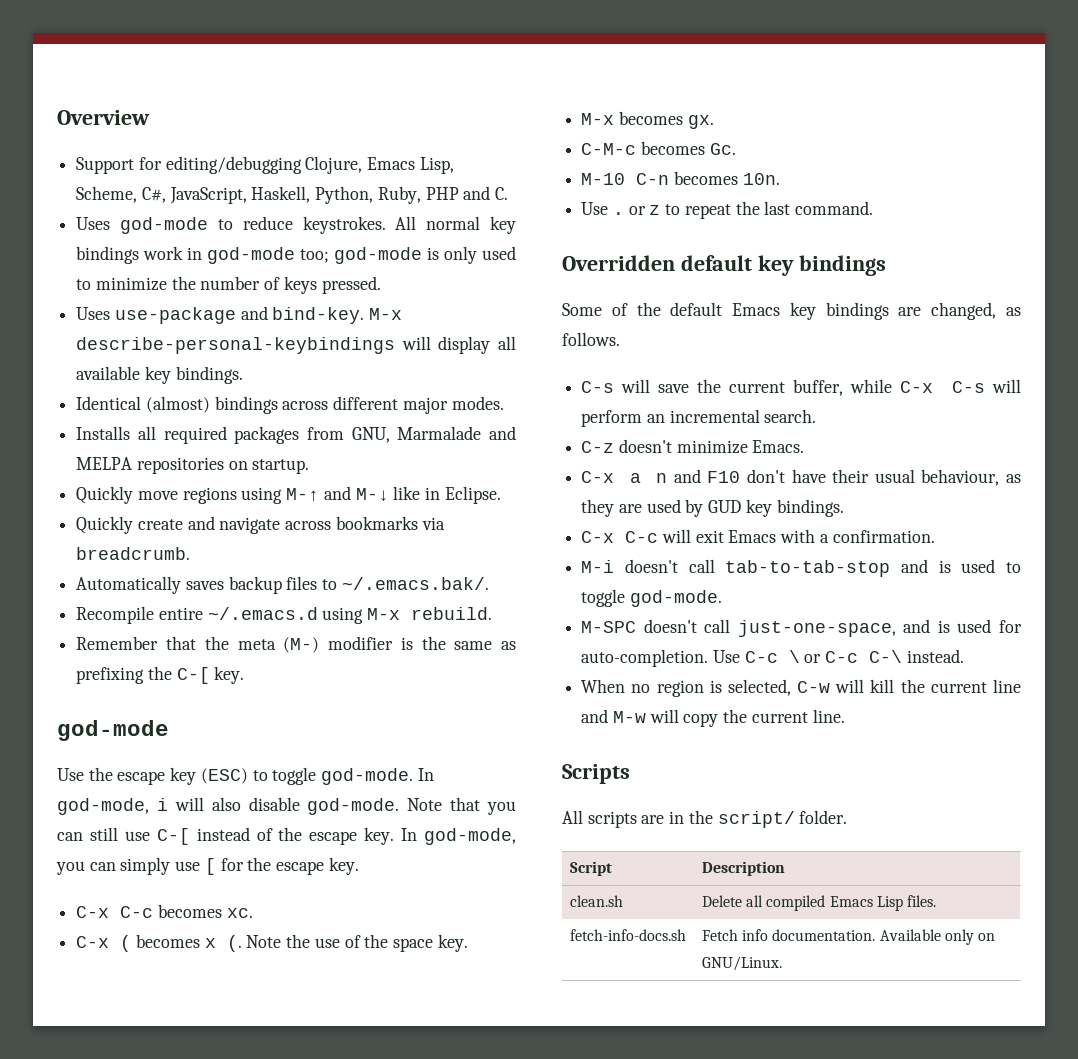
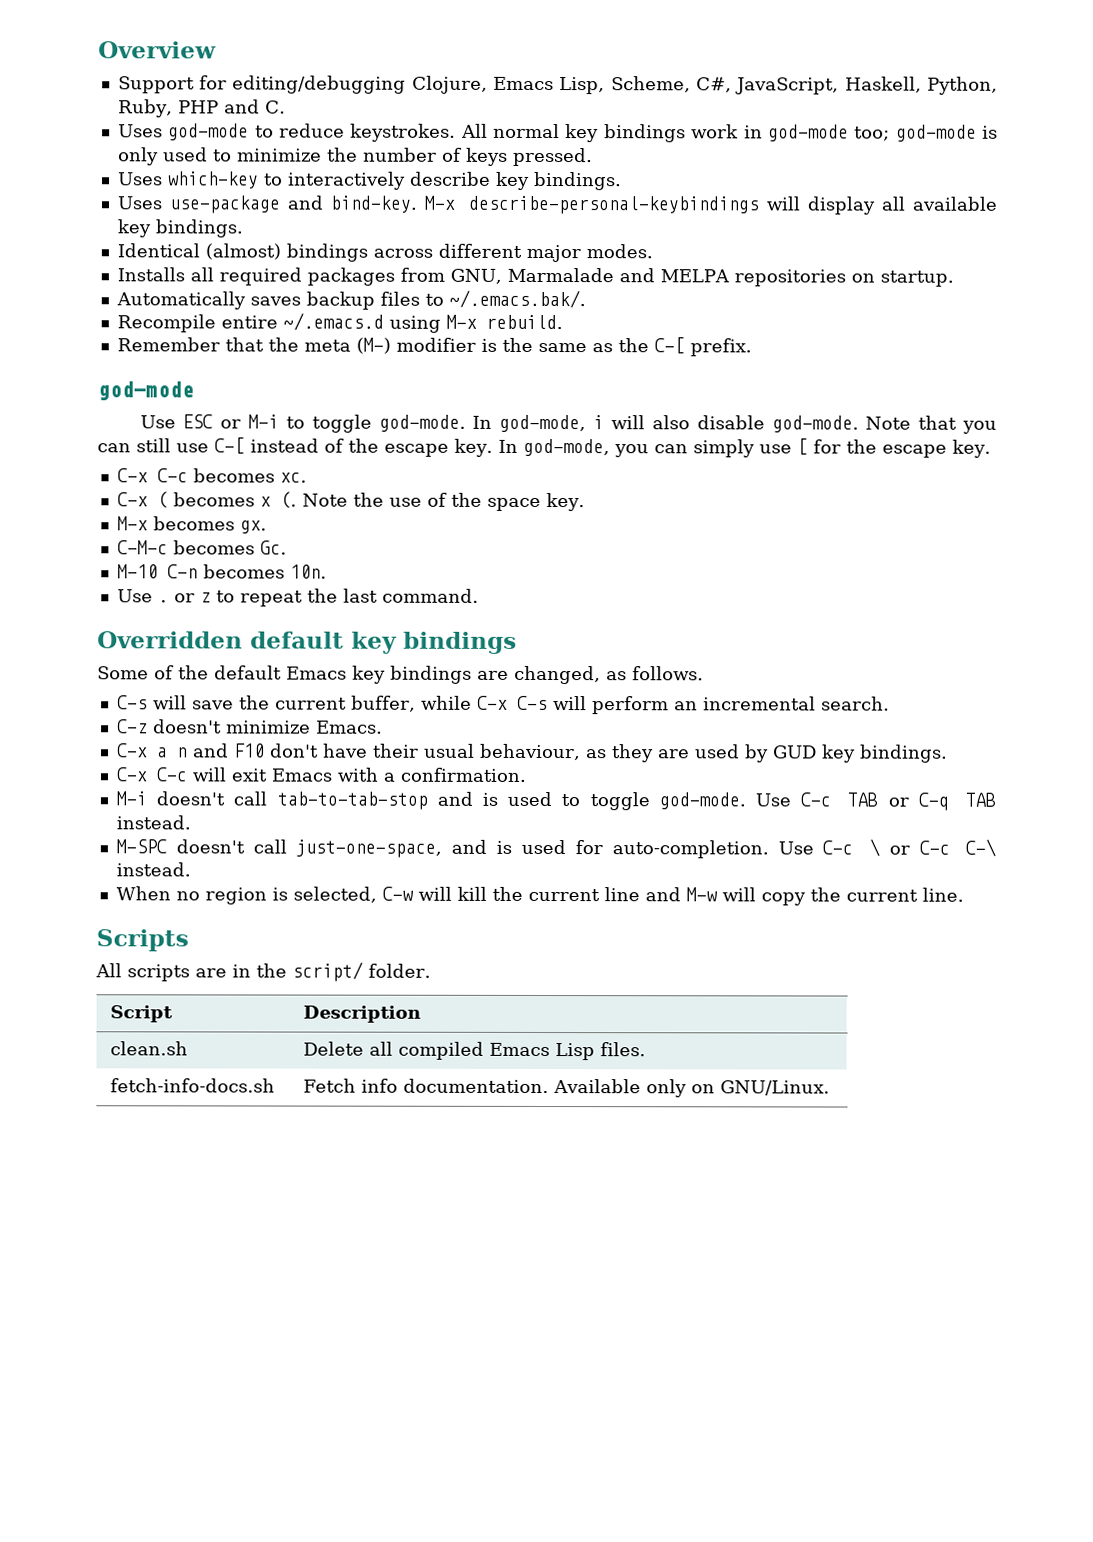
+ Uses which-key to interactively describe key bindings.
- Quickly move regions using M-↑ and M-↓ like in Eclipse.
- Quickly create and navigate across bookmarks via breadcrumb.
- Remember that the meta (M-) modifier is the same as prefixing the C-[ key.
+ Remember that the meta (M-) modifier is the same as the C-[ prefix.
- Use the escape key (ESC) to toggle god-mode.
+ Use ESC or M-i to toggle god-mode.
+ Use C-c TAB or C-q TAB instead.

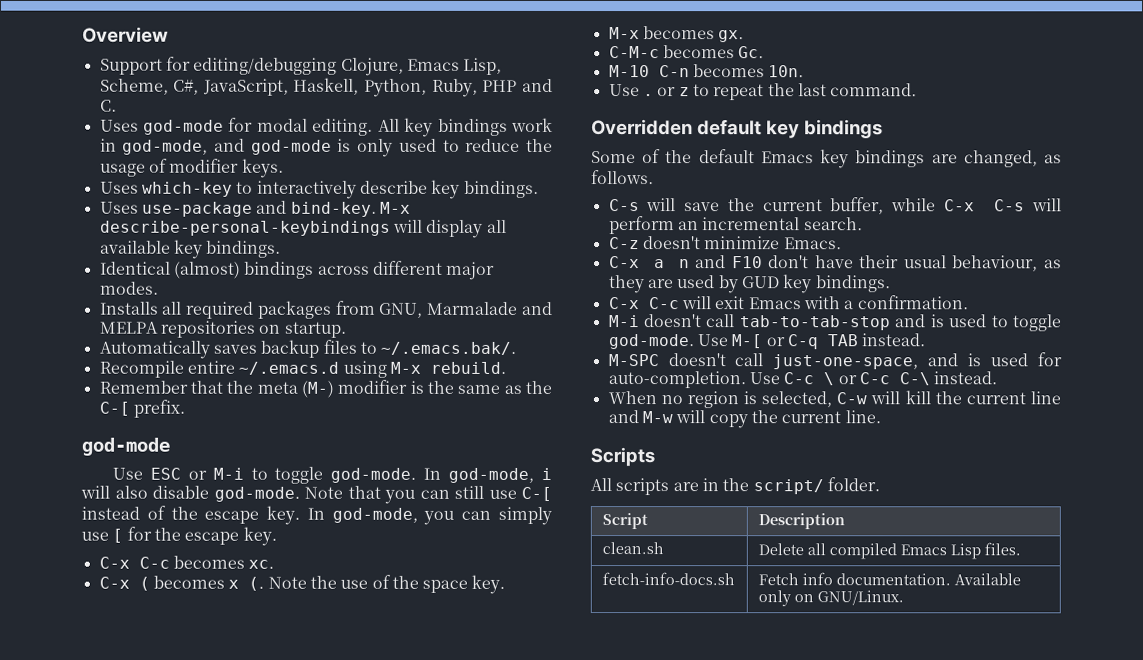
- Uses god-mode to reduce keystrokes. All normal key bindings work in god-mode too; god-mode is only used to minimize the number of keys pressed.
+ Uses god-mode for modal editing. All key bindings work in god-mode, and god-mode is only used to reduce the usage of modifier keys.
- Use C-c TAB or C-q TAB instead.
+ Use M-[ or C-q TAB instead.

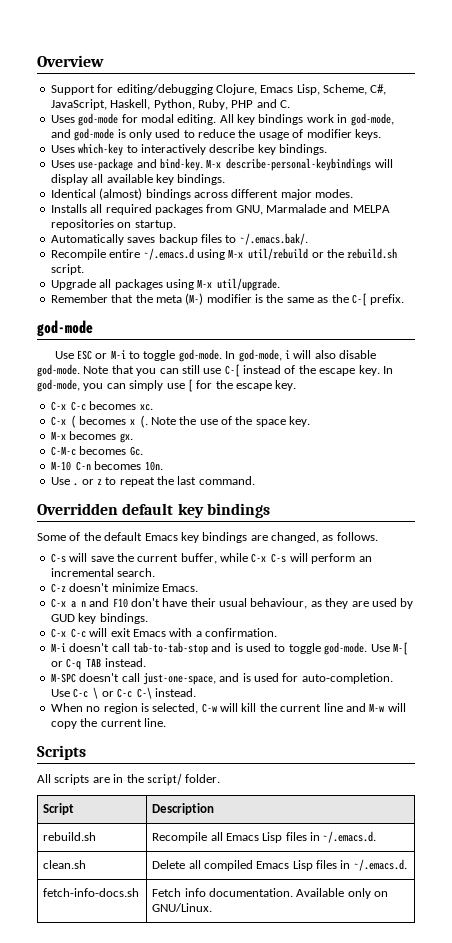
- Recompile entire ~/.emacs.d using M-x rebuild.
+ Recompile entire ~/.emacs.d using M-x util/rebuild or the rebuild.sh script.
+ Upgrade all packages using M-x util/upgrade.
+ rebuild.sh | Recompile all Emacs Lisp files in ~/.emacs.d.
- clean.sh | Delete all compiled Emacs Lisp files.
+ clean.sh | Delete all compiled Emacs Lisp files in ~/.emacs.d.

